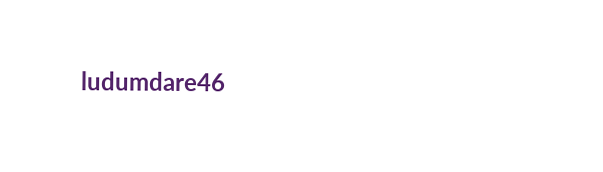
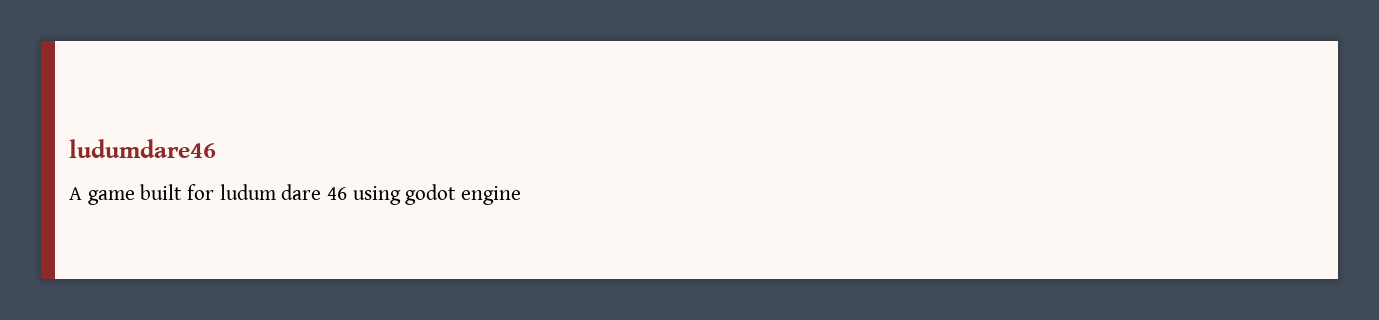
+ A game built for ludum dare 46 using godot engine

